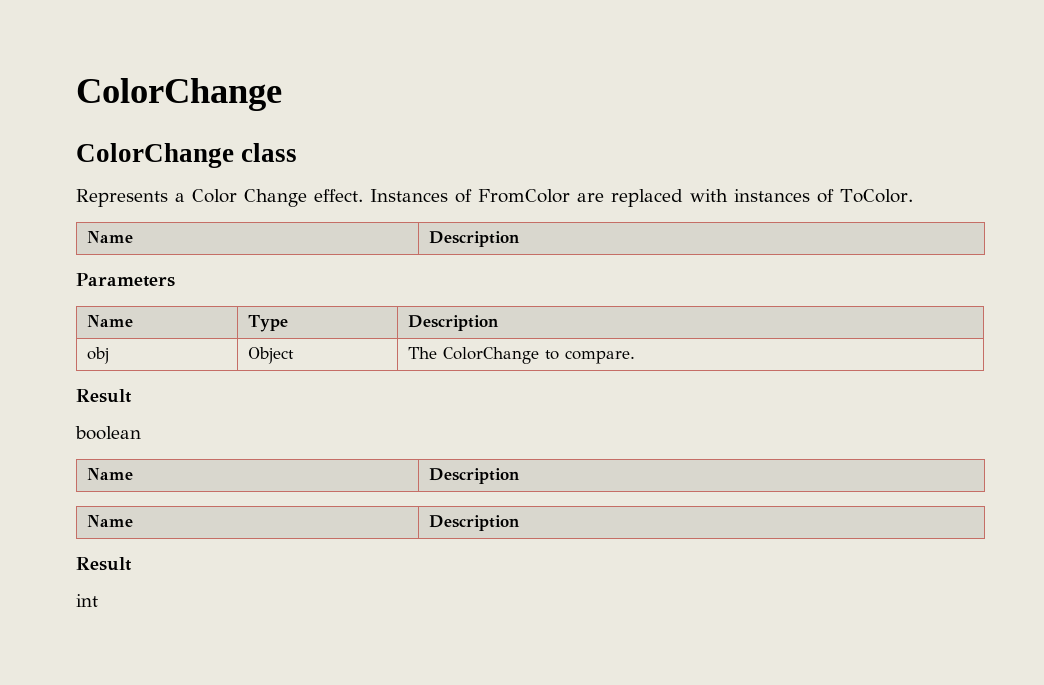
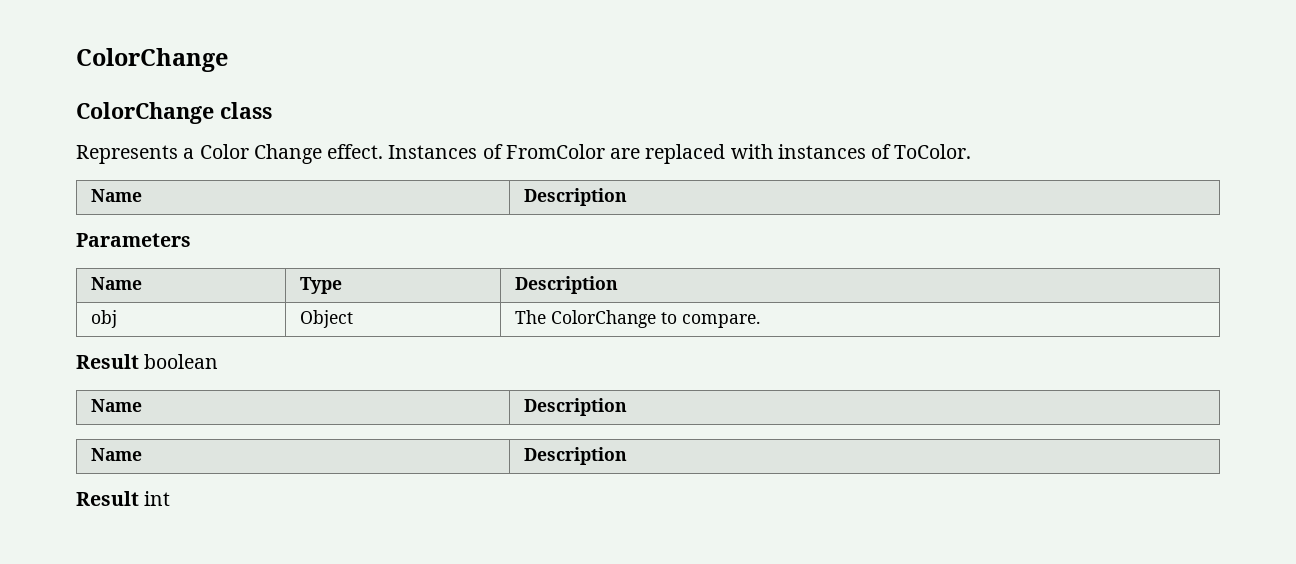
  obj | Object | The ColorChange to compare.
- Result
- boolean
+ Result boolean
  Name | Description
  Name | Description
- Result
- int
+ Result int

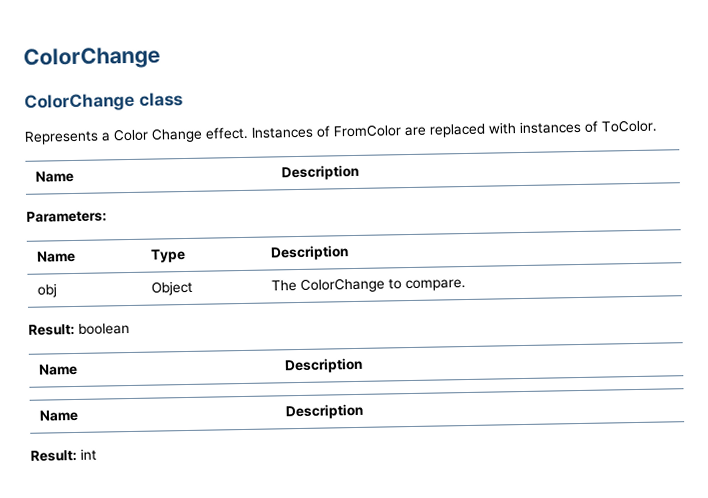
- Parameters
+ Parameters:
- Result boolean
+ Result: boolean
- Result int
+ Result: int

